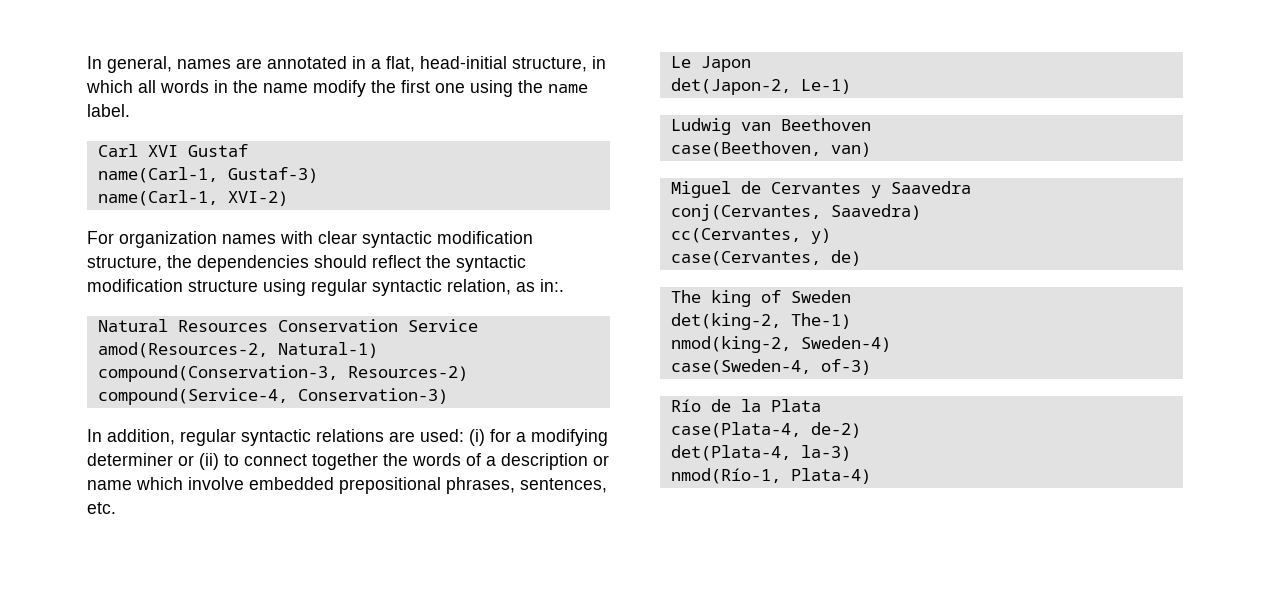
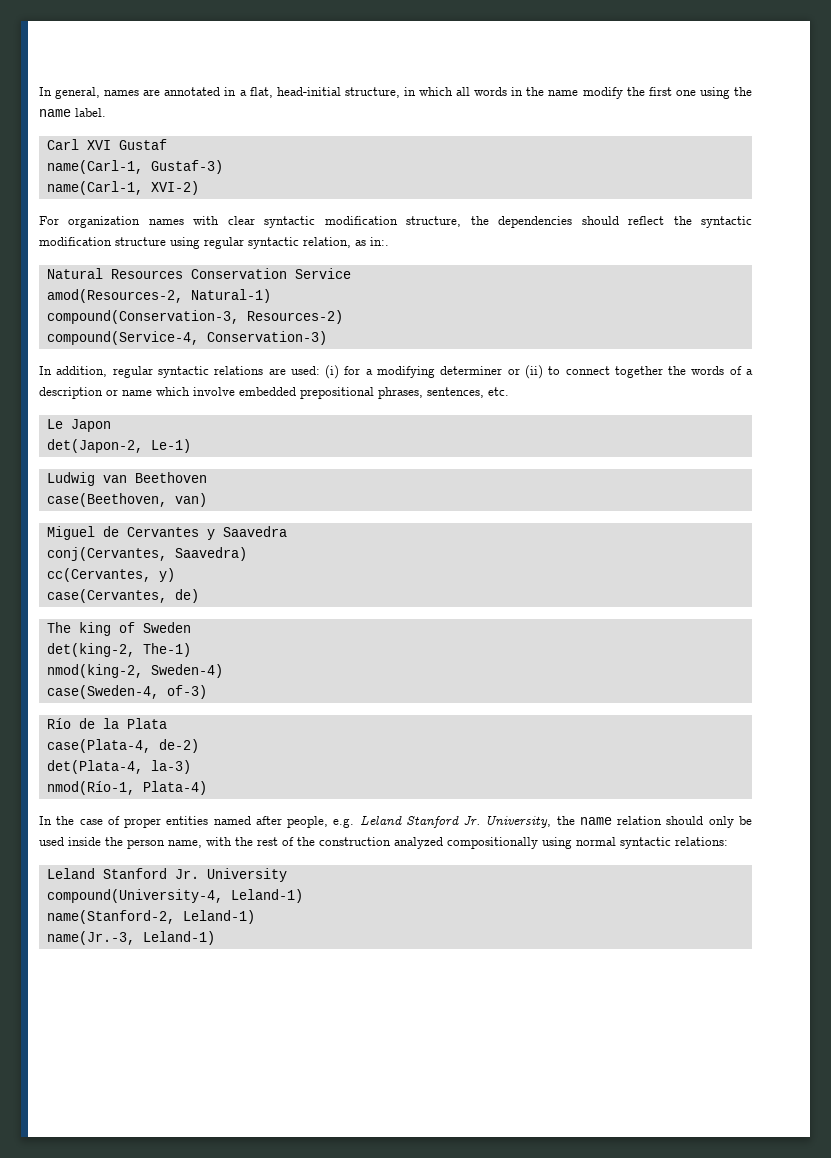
+ In the case of proper entities named after people, e.g. Leland Stanford Jr. University, the name relation should only be used inside the person name, with the rest of the construction analyzed compositionally using normal syntactic relations:
+ Leland Stanford Jr. University
+ compound(University-4, Leland-1)
+ name(Stanford-2, Leland-1)
+ name(Jr.-3, Leland-1)

